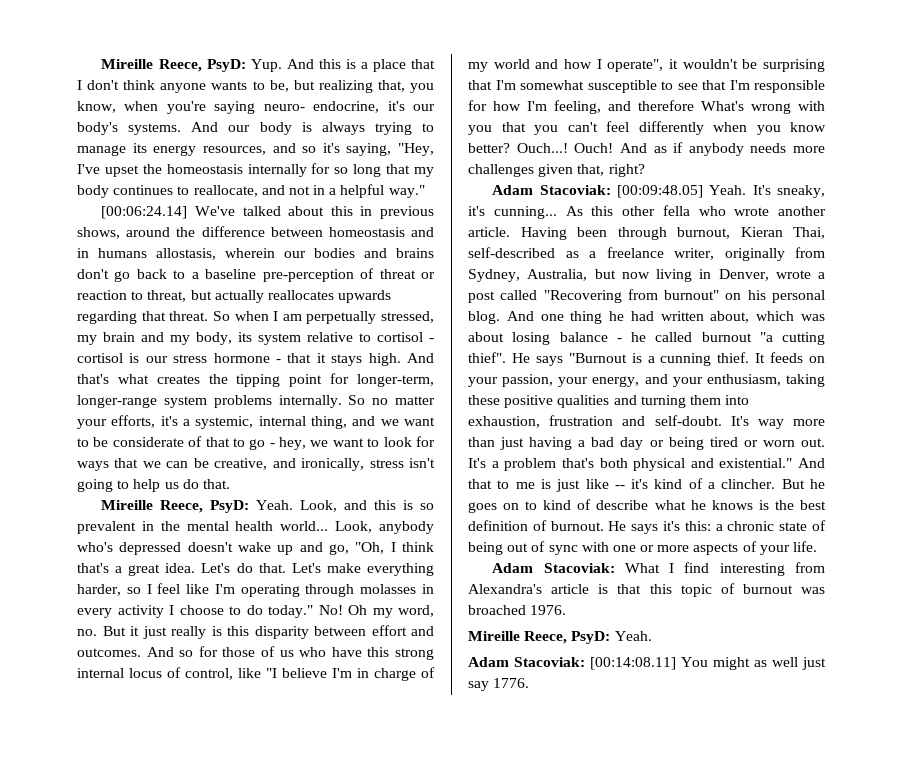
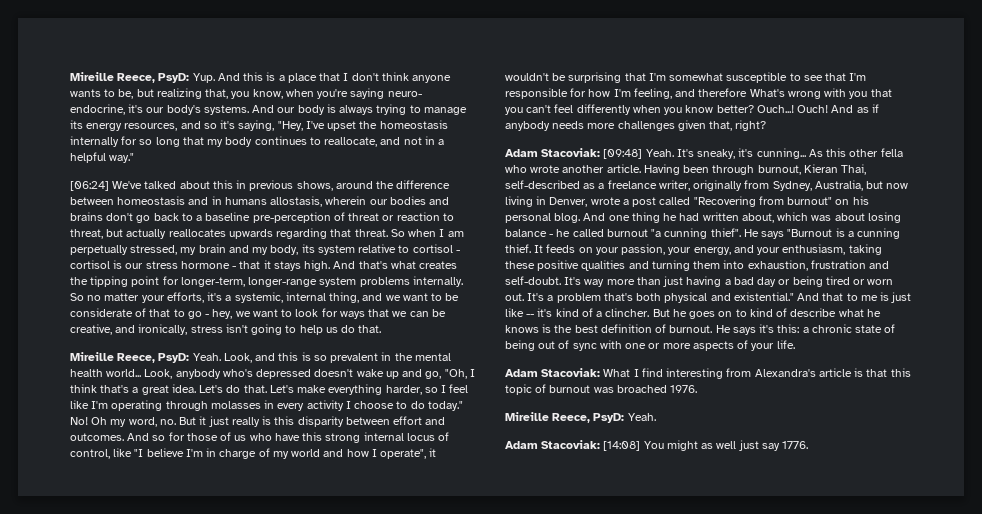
- [00:06:24.14] We've talked about this in previous shows, around the difference between homeostasis and in humans allostasis, wherein our bodies and brains don't go back to a baseline pre-perception of threat or reaction to threat, but actually reallocates upwards regarding that threat.
+ [06:24] We've talked about this in previous shows, around the difference between homeostasis and in humans allostasis, wherein our bodies and brains don't go back to a baseline pre-perception of threat or reaction to threat, but actually reallocates upwards regarding that threat.
- Adam Stacoviak: [00:09:48.05] Yeah.
+ Adam Stacoviak: [09:48] Yeah.
- And one thing he had written about, which was about losing balance - he called burnout "a cutting thief".
+ And one thing he had written about, which was about losing balance - he called burnout "a cunning thief".
- Adam Stacoviak: [00:14:08.11] You might as well just say 1776.
+ Adam Stacoviak: [14:08] You might as well just say 1776.

